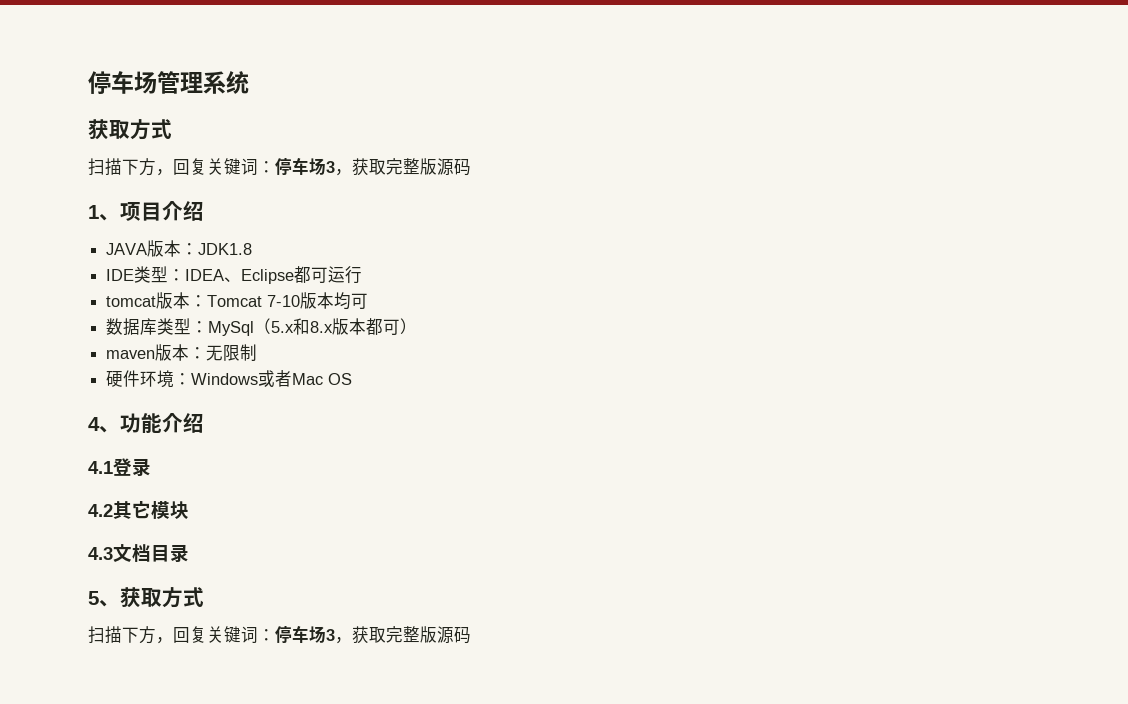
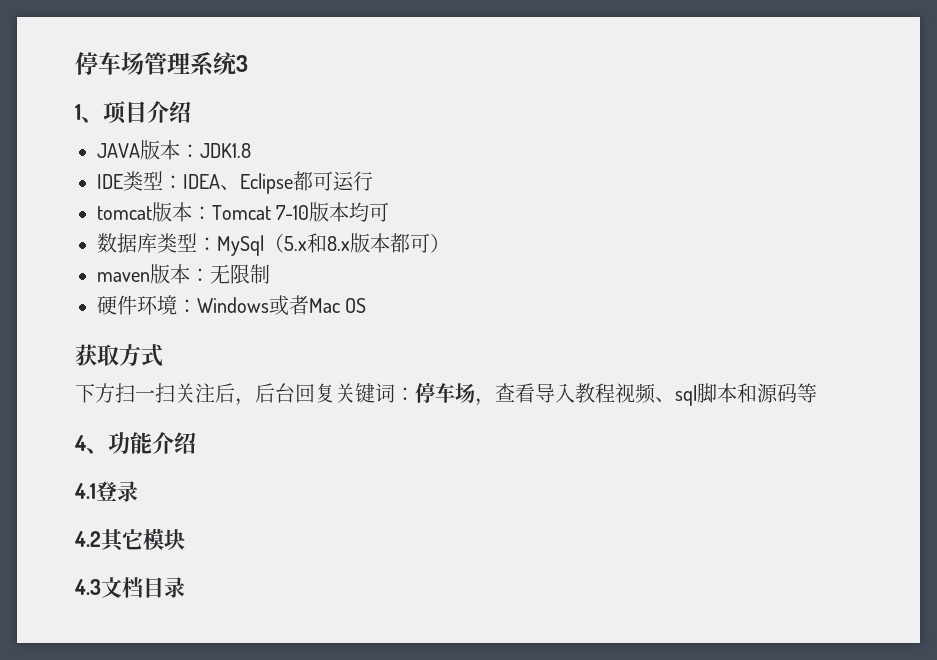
- 停车场管理系统
- 获取方式
- 扫描下方，回复关键词：停车场3，获取完整版源码
+ 停车场管理系统3
+ 获取方式
+ 下方扫一扫关注后，后台回复关键词：停车场，查看导入教程视频、sql脚本和源码等
- 5、获取方式
- 扫描下方，回复关键词：停车场3，获取完整版源码

